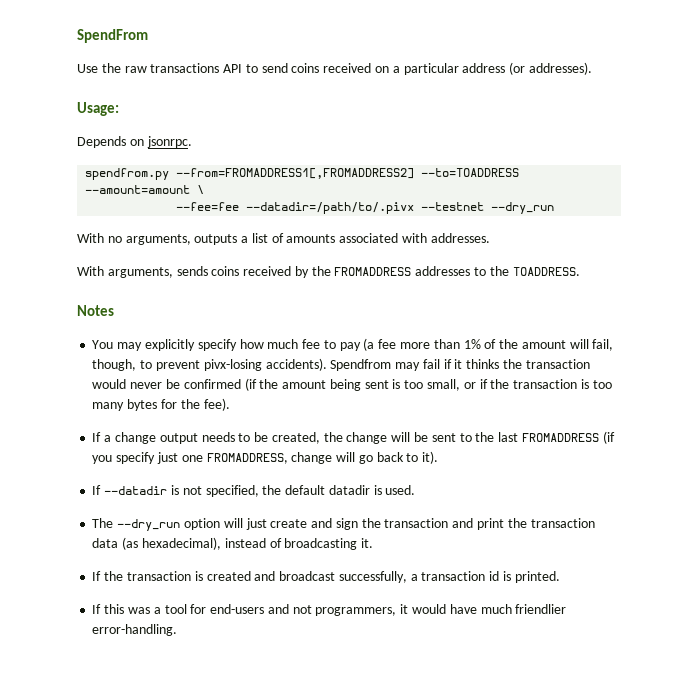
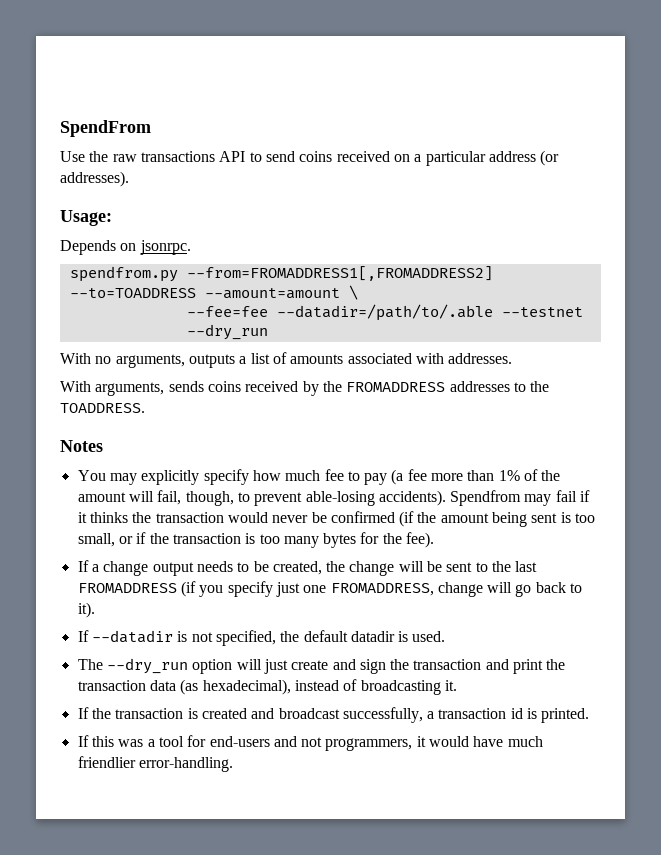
- --fee=fee --datadir=/path/to/.pivx --testnet --dry_run
+ --fee=fee --datadir=/path/to/.able --testnet --dry_run
- You may explicitly specify how much fee to pay (a fee more than 1% of the amount will fail, though, to prevent pivx-losing accidents).
+ You may explicitly specify how much fee to pay (a fee more than 1% of the amount will fail, though, to prevent able-losing accidents).

